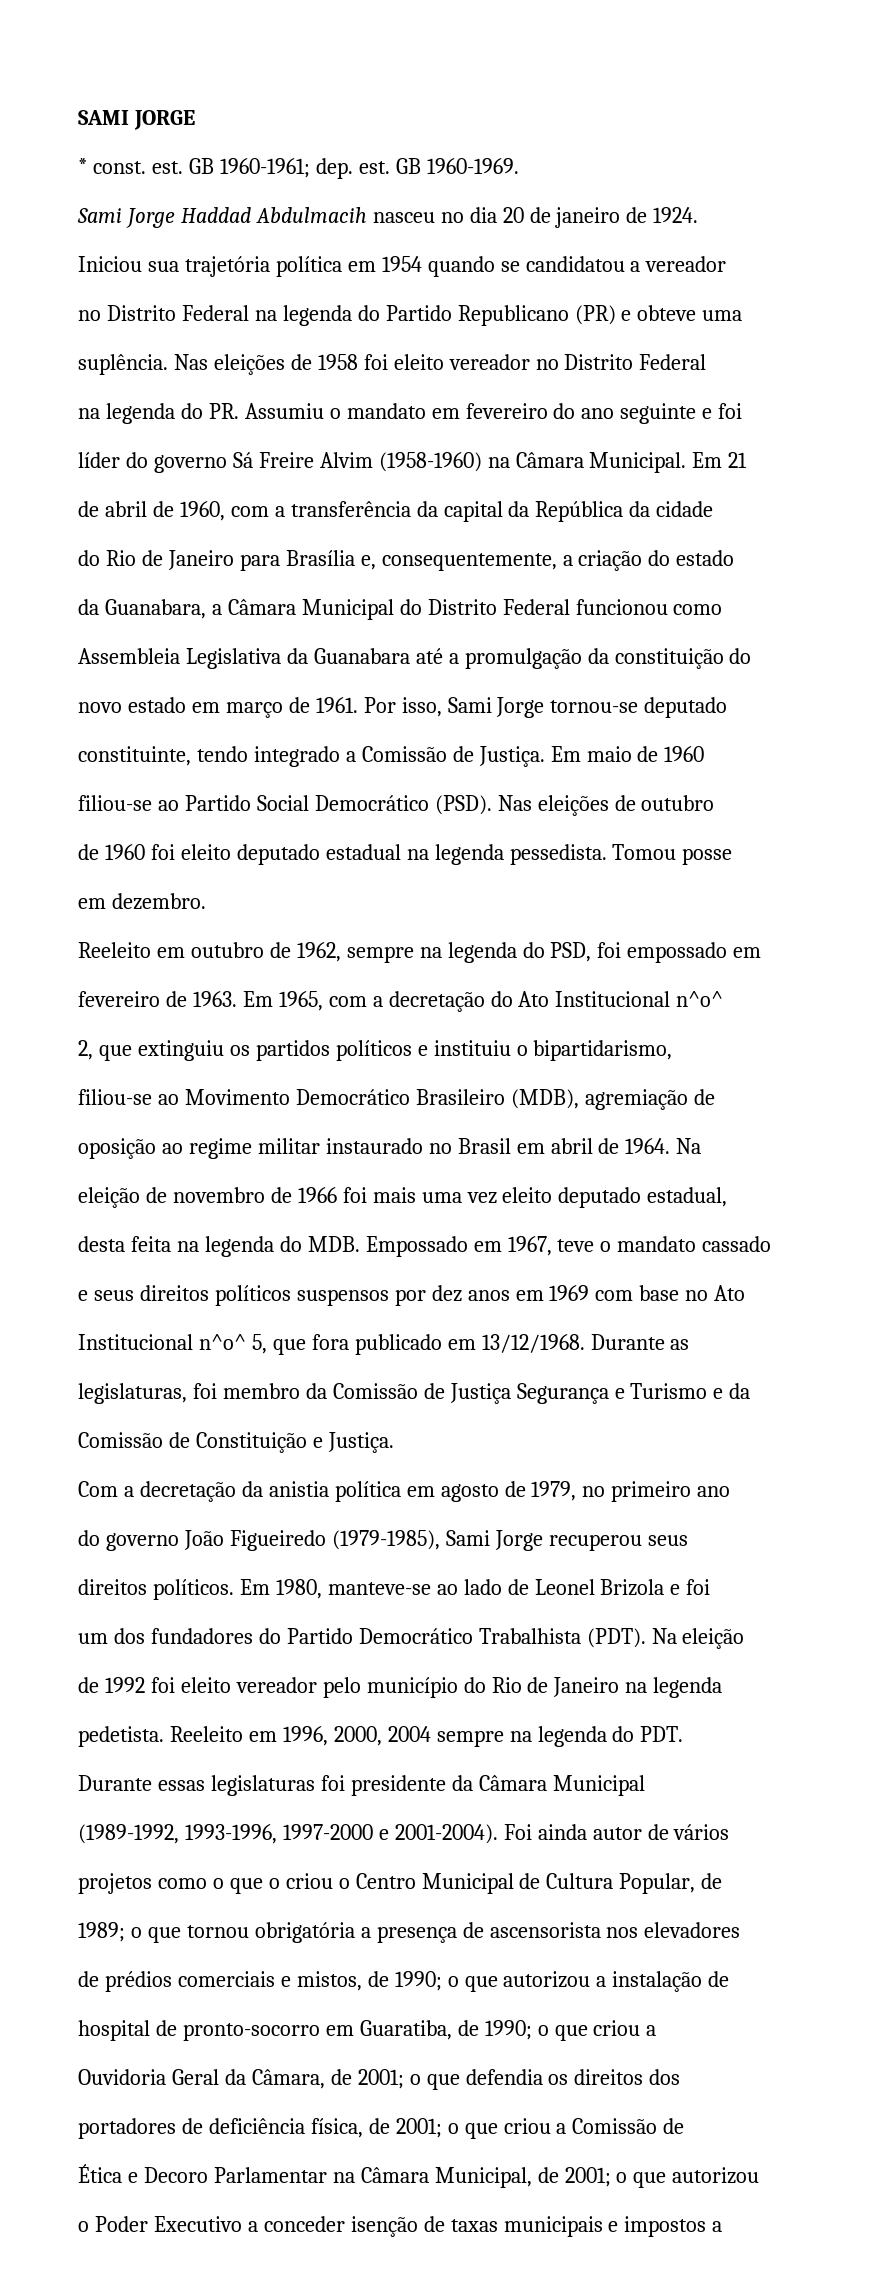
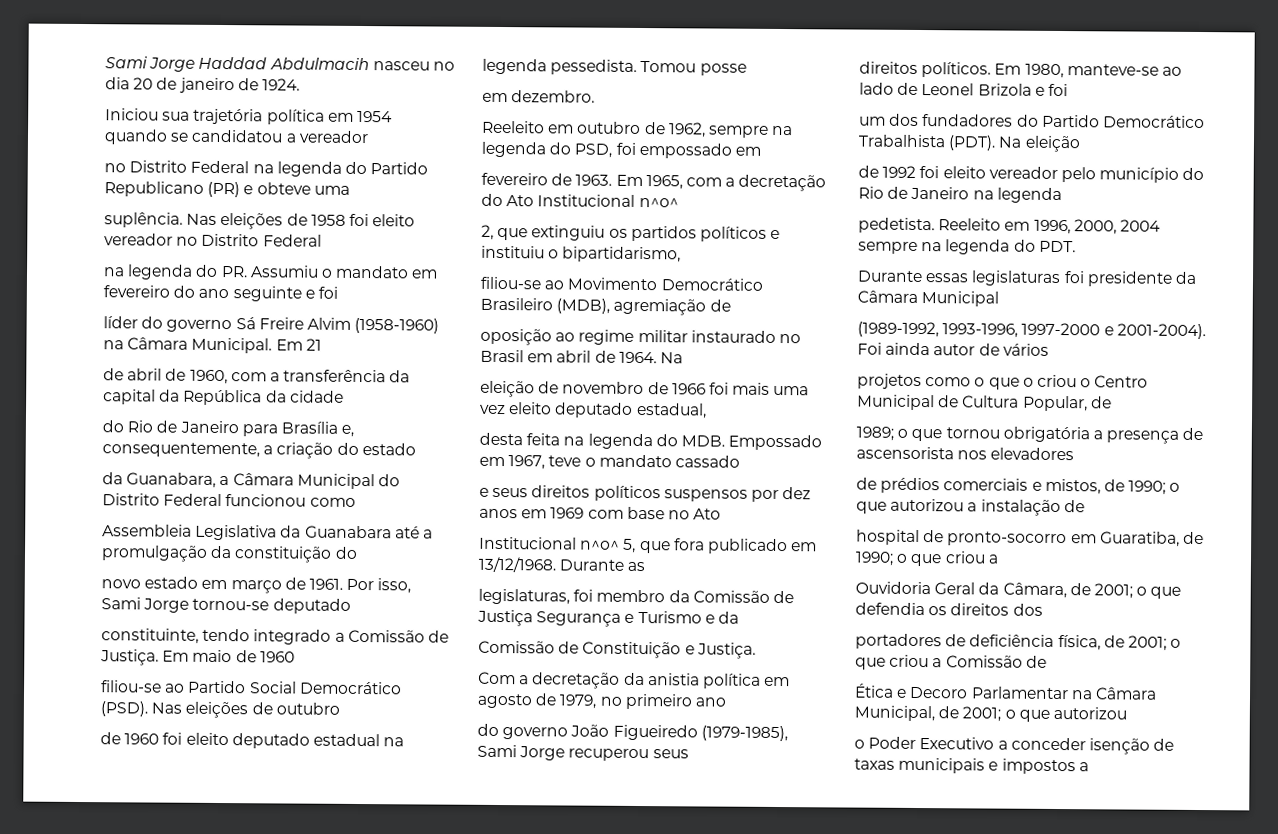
- SAMI JORGE
- * const. est. GB 1960-1961; dep. est. GB 1960-1969.

